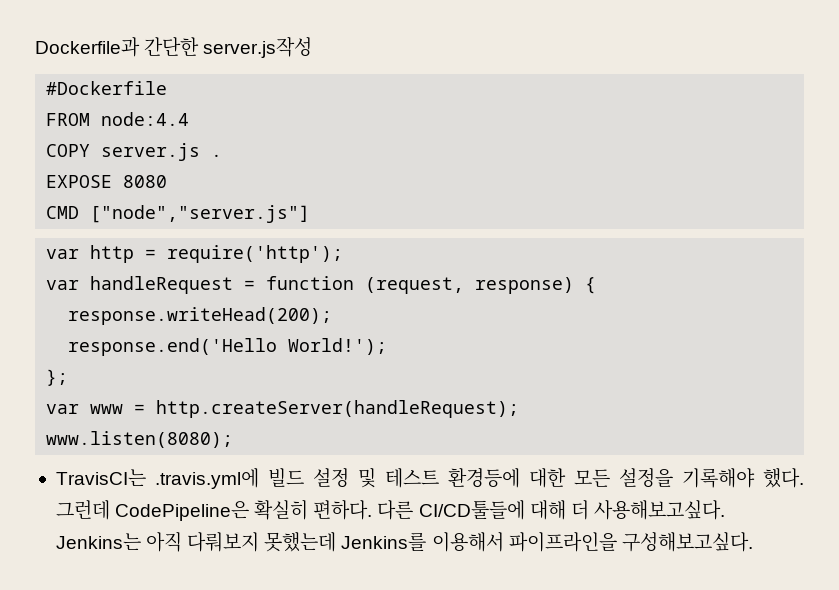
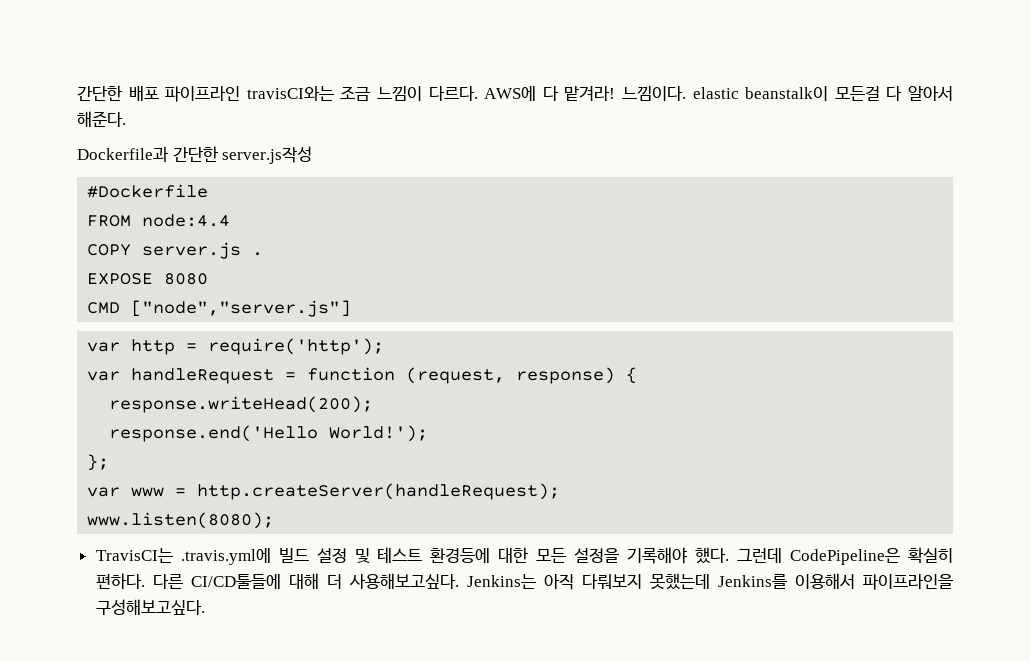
+ 간단한 배포 파이프라인 travisCI와는 조금 느낌이 다르다. AWS에 다 맡겨라! 느낌이다. elastic beanstalk이 모든걸 다 알아서 해준다.

